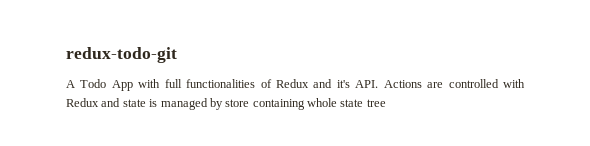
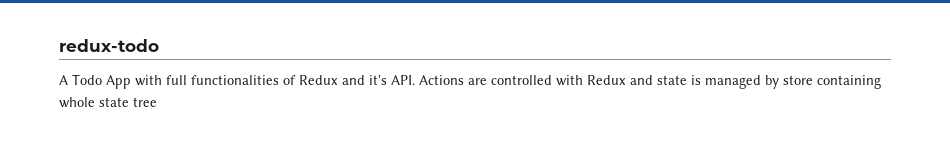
- redux-todo-git
+ redux-todo

